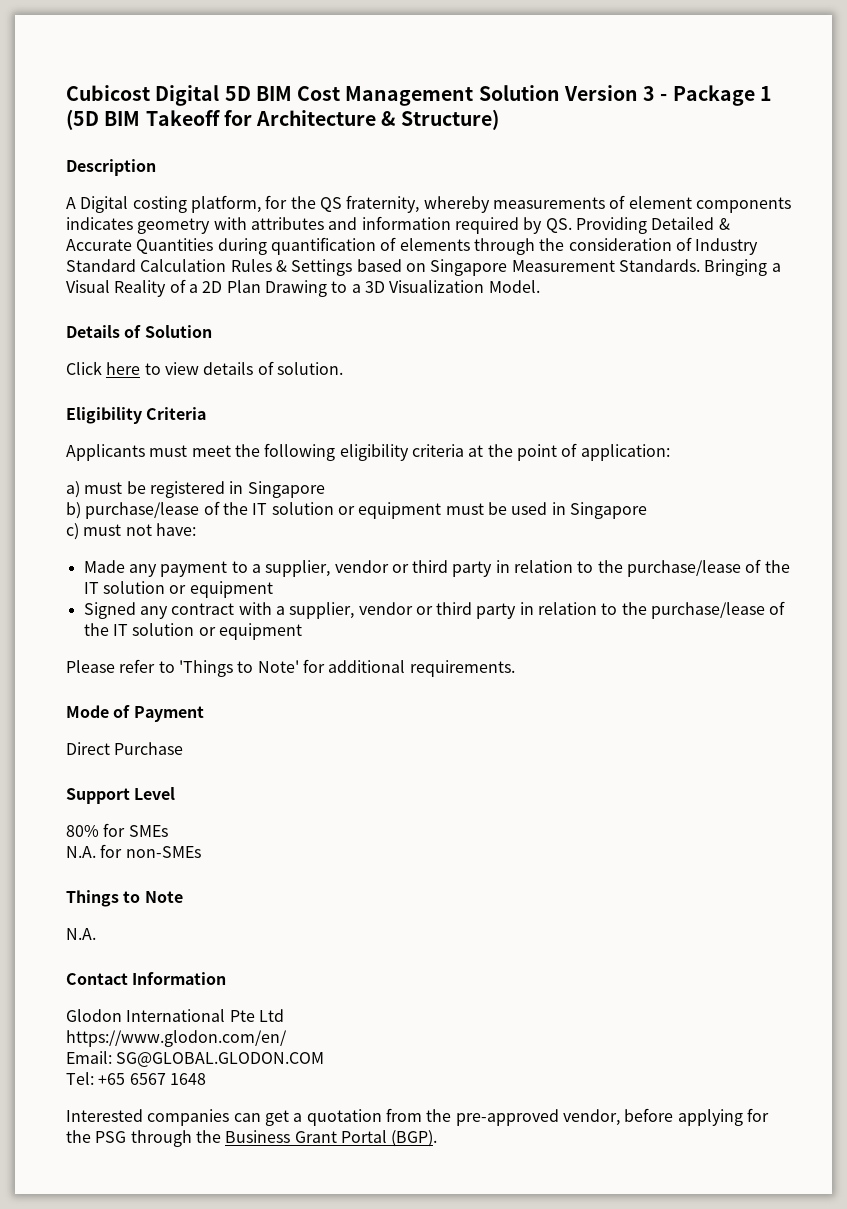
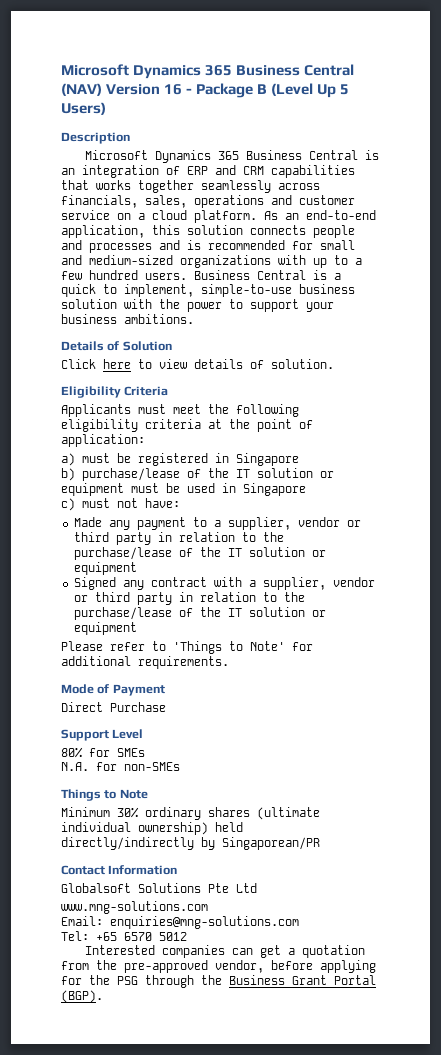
- Cubicost Digital 5D BIM Cost Management Solution Version 3 - Package 1 (5D BIM Takeoff for Architecture & Structure)
+ Microsoft Dynamics 365 Business Central (NAV) Version 16 - Package B (Level Up 5 Users)
  Description
- A Digital costing platform, for the QS fraternity, whereby measurements of element components indicates geometry with attributes and information required by QS. Providing Detailed & Accurate Quantities during quantification of elements through the consideration of Industry Standard Calculation Rules & Settings based on Singapore Measurement Standards. Bringing a Visual Reality of a 2D Plan Drawing to a 3D Visualization Model.
+ Microsoft Dynamics 365 Business Central is an integration of ERP and CRM capabilities that works together seamlessly across financials, sales, operations and customer service on a cloud platform. As an end-to-end application, this solution connects people and processes and is recommended for small and medium-sized organizations with up to a few hundred users. Business Central is a quick to implement, simple-to-use business solution with the power to support your business ambitions.
  Things to Note
- N.A.
+ Minimum 30% ordinary shares (ultimate individual ownership) held directly/indirectly by Singaporean/PR
- Glodon International Pte Ltd
+ Globalsoft Solutions Pte Ltd
- https://www.glodon.com/en/
+ www.mng-solutions.com
- Email: SG@GLOBAL.GLODON.COM
+ Email: enquiries@mng-solutions.com
- Tel: +65 6567 1648
+ Tel: +65 6570 5012

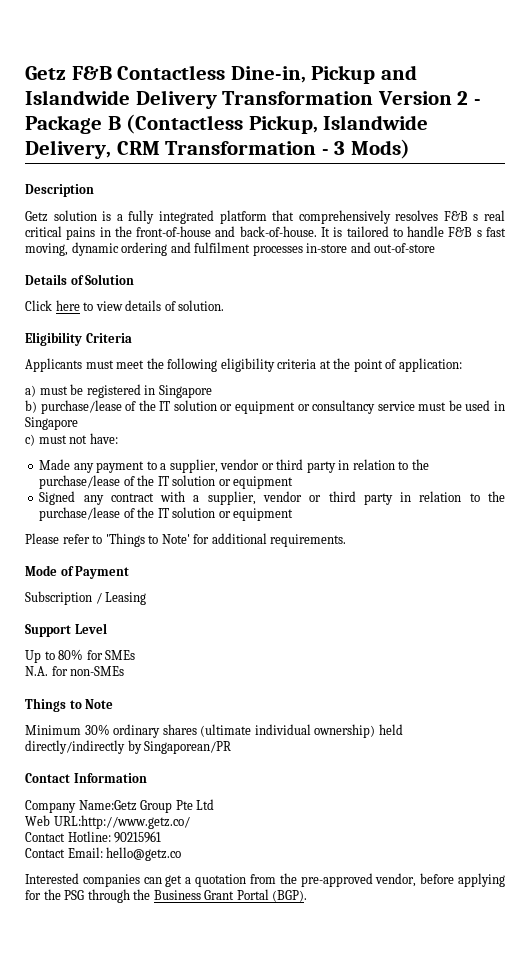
- Microsoft Dynamics 365 Business Central (NAV) Version 16 - Package B (Level Up 5 Users)
+ Getz F&B Contactless Dine-in, Pickup and Islandwide Delivery Transformation Version 2 - Package B (Contactless Pickup, Islandwide Delivery, CRM Transformation - 3 Mods)
  Description
- Microsoft Dynamics 365 Business Central is an integration of ERP and CRM capabilities that works together seamlessly across financials, sales, operations and customer service on a cloud platform. As an end-to-end application, this solution connects people and processes and is recommended for small and medium-sized organizations with up to a few hundred users. Business Central is a quick to implement, simple-to-use business solution with the power to support your business ambitions.
+ Getz solution is a fully integrated platform that comprehensively resolves F&B s real critical pains in the front-of-house and back-of-house. It is tailored to handle F&B s fast moving, dynamic ordering and fulfilment processes in-store and out-of-store
- b) purchase/lease of the IT solution or equipment must be used in Singapore
+ b) purchase/lease of the IT solution or equipment or consultancy service must be used in Singapore
- Direct Purchase
+ Subscription / Leasing
- 80% for SMEs
+ Up to 80% for SMEs
- Globalsoft Solutions Pte Ltd
+ Company Name:Getz Group Pte Ltd
- www.mng-solutions.com
- Email: enquiries@mng-solutions.com
- Tel: +65 6570 5012
+ Web URL:http://www.getz.co/
+ Contact Hotline: 90215961
+ Contact Email: hello@getz.co

